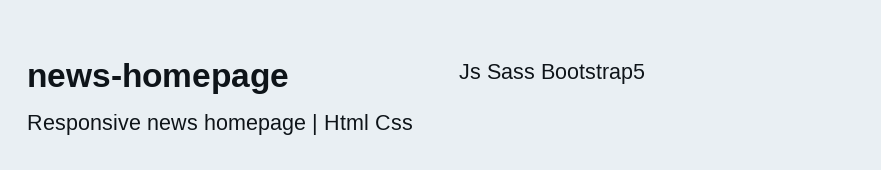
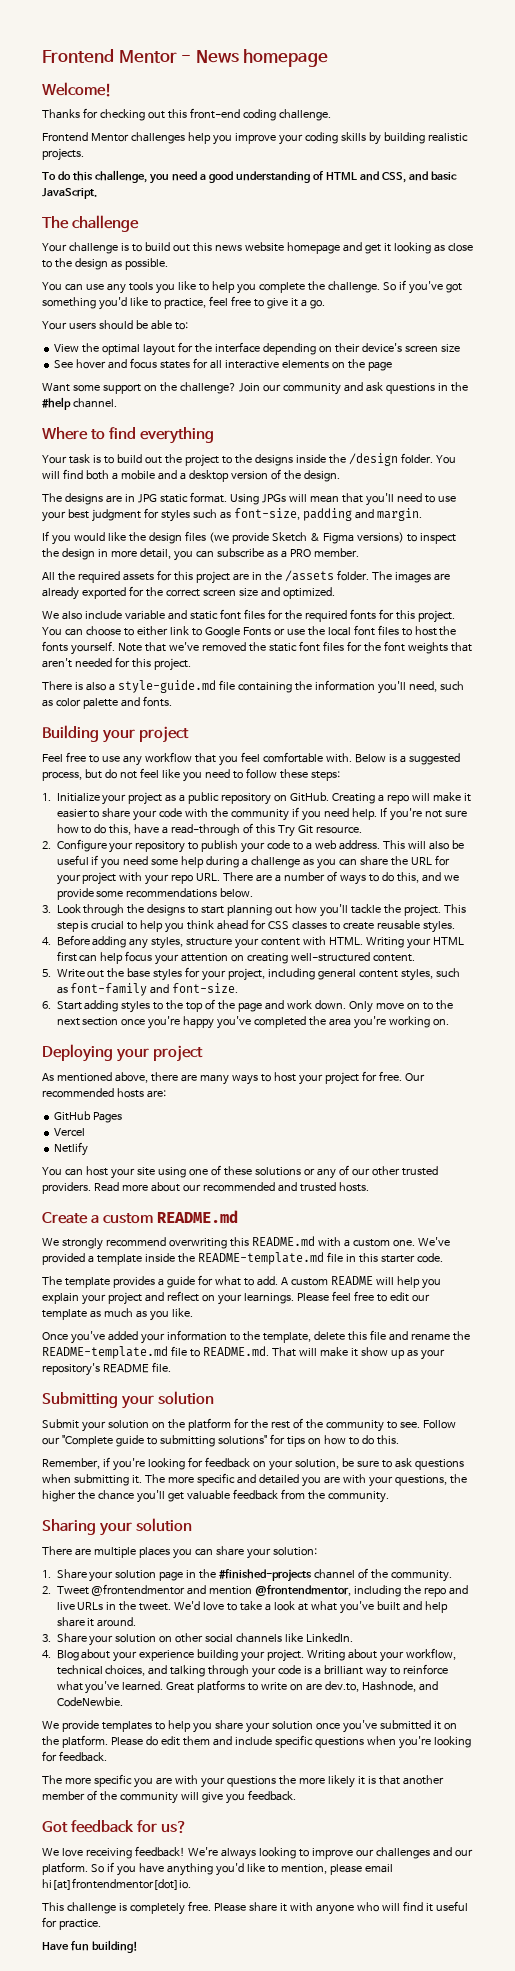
- news-homepage
- Responsive news homepage | Html Css Js Sass Bootstrap5
+ Frontend Mentor - News homepage
+ Welcome!
+ Thanks for checking out this front-end coding challenge.
+ Frontend Mentor challenges help you improve your coding skills by building realistic projects.
+ To do this challenge, you need a good understanding of HTML and CSS, and basic JavaScript.
+ The challenge
+ Your challenge is to build out this news website homepage and get it looking as close to the design as possible.
+ You can use any tools you like to help you complete the challenge. So if you've got something you'd like to practice, feel free to give it a go.
+ Your users should be able to:
+ View the optimal layout for the interface depending on their device's screen size
+ See hover and focus states for all interactive elements on the page
+ Want some support on the challenge? Join our community and ask questions in the #help channel.
+ Where to find everything
+ Your task is to build out the project to the designs inside the /design folder. You will find both a mobile and a desktop version of the design.
+ The designs are in JPG static format. Using JPGs will mean that you'll need to use your best judgment for styles such as font-size, padding and margin.
+ If you would like the design files (we provide Sketch & Figma versions) to inspect the design in more detail, you can subscribe as a PRO member.
+ All the required assets for this project are in the /assets folder. The images are already exported for the correct screen size and optimized.
+ We also include variable and static font files for the required fonts for this project. You can choose to either link to Google Fonts or use the local font files to host the fonts yourself. Note that we've removed the static font files for the font weights that aren't needed for this project.
+ There is also a style-guide.md file containing the information you'll need, such as color palette and fonts.
+ Building your project
+ Feel free to use any workflow that you feel comfortable with. Below is a suggested process, but do not feel like you need to follow these steps:
+ 1. Initialize your project as a public repository on GitHub. Creating a repo will make it easier to share your code with the community if you need help. If you're not sure how to do this, have a read-through of this Try Git resource.
+ 2. Configure your repository to publish your code to a web address. This will also be useful if you need some help during a challenge as you can share the URL for your project with your repo URL. There are a number of ways to do this, and we provide some recommendations below.
+ 3. Look through the designs to start planning out how you'll tackle the project. This step is crucial to help you think ahead for CSS classes to create reusable styles.
+ 4. Before adding any styles, structure your content with HTML. Writing your HTML first can help focus your attention on creating well-structured content.
+ 5. Write out the base styles for your project, including general content styles, such as font-family and font-size.
+ 6. Start adding styles to the top of the page and work down. Only move on to the next section once you're happy you've completed the area you're working on.
+ Deploying your project
+ As mentioned above, there are many ways to host your project for free. Our recommended hosts are:
+ GitHub Pages
+ Vercel
+ Netlify
+ You can host your site using one of these solutions or any of our other trusted providers. Read more about our recommended and trusted hosts.
+ Create a custom README.md
+ We strongly recommend overwriting this README.md with a custom one. We've provided a template inside the README-template.md file in this starter code.
+ The template provides a guide for what to add. A custom README will help you explain your project and reflect on your learnings. Please feel free to edit our template as much as you like.
+ Once you've added your information to the template, delete this file and rename the README-template.md file to README.md. That will make it show up as your repository's README file.
+ Submitting your solution
+ Submit your solution on the platform for the rest of the community to see. Follow our "Complete guide to submitting solutions" for tips on how to do this.
+ Remember, if you're looking for feedback on your solution, be sure to ask questions when submitting it. The more specific and detailed you are with your questions, the higher the chance you'll get valuable feedback from the community.
+ Sharing your solution
+ There are multiple places you can share your solution:
+ 1. Share your solution page in the #finished-projects channel of the community.
+ 2. Tweet @frontendmentor and mention @frontendmentor, including the repo and live URLs in the tweet. We'd love to take a look at what you've built and help share it around.
+ 3. Share your solution on other social channels like LinkedIn.
+ 4. Blog about your experience building your project. Writing about your workflow, technical choices, and talking through your code is a brilliant way to reinforce what you've learned. Great platforms to write on are dev.to, Hashnode, and CodeNewbie.
+ We provide templates to help you share your solution once you've submitted it on the platform. Please do edit them and include specific questions when you're looking for feedback.
+ The more specific you are with your questions the more likely it is that another member of the community will give you feedback.
+ Got feedback for us?
+ We love receiving feedback! We're always looking to improve our challenges and our platform. So if you have anything you'd like to mention, please email hi[at]frontendmentor[dot]io.
+ This challenge is completely free. Please share it with anyone who will find it useful for practice.
+ Have fun building!

